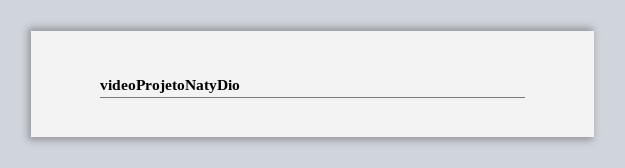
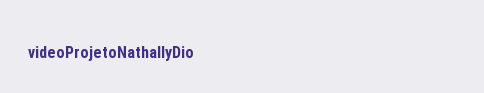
- videoProjetoNatyDio
+ videoProjetoNathallyDio

